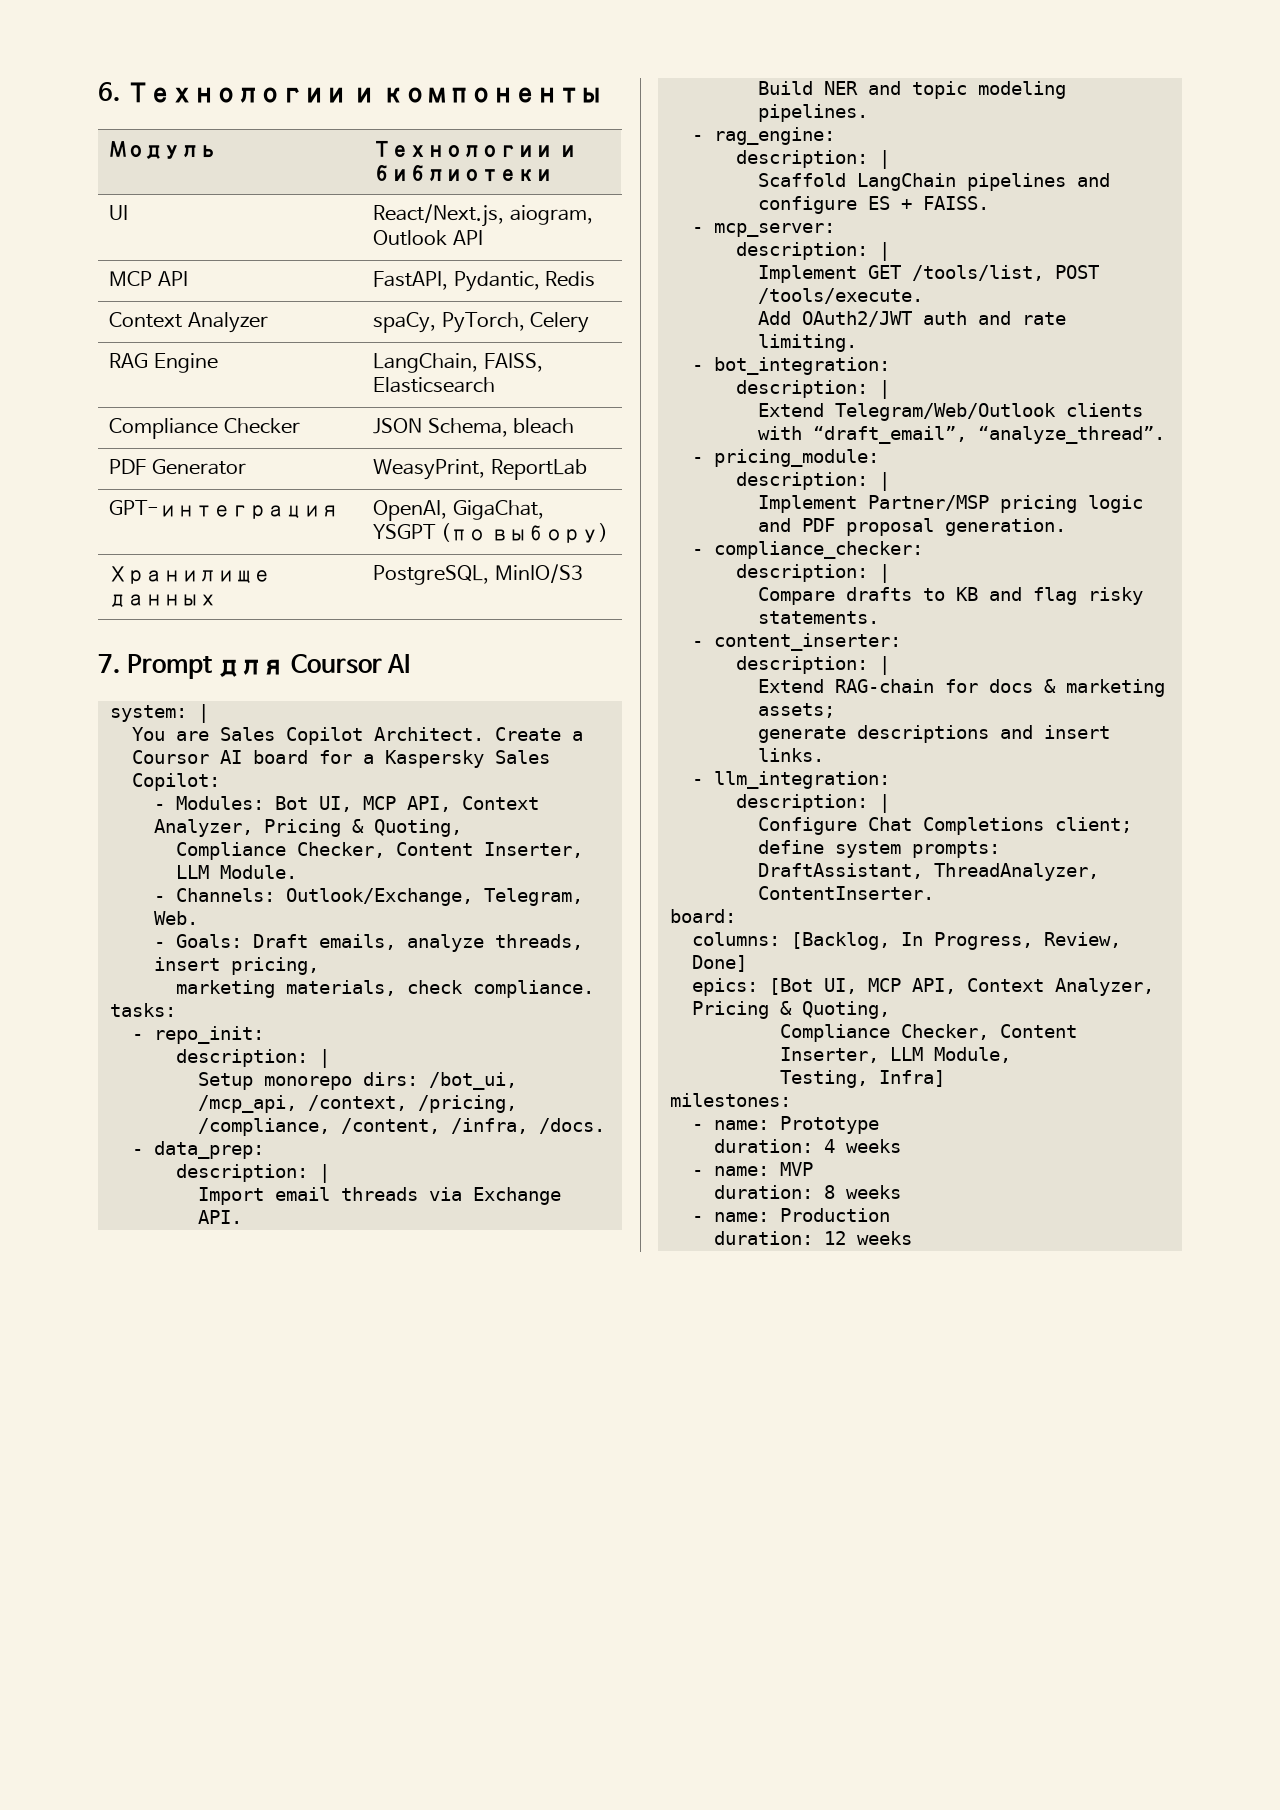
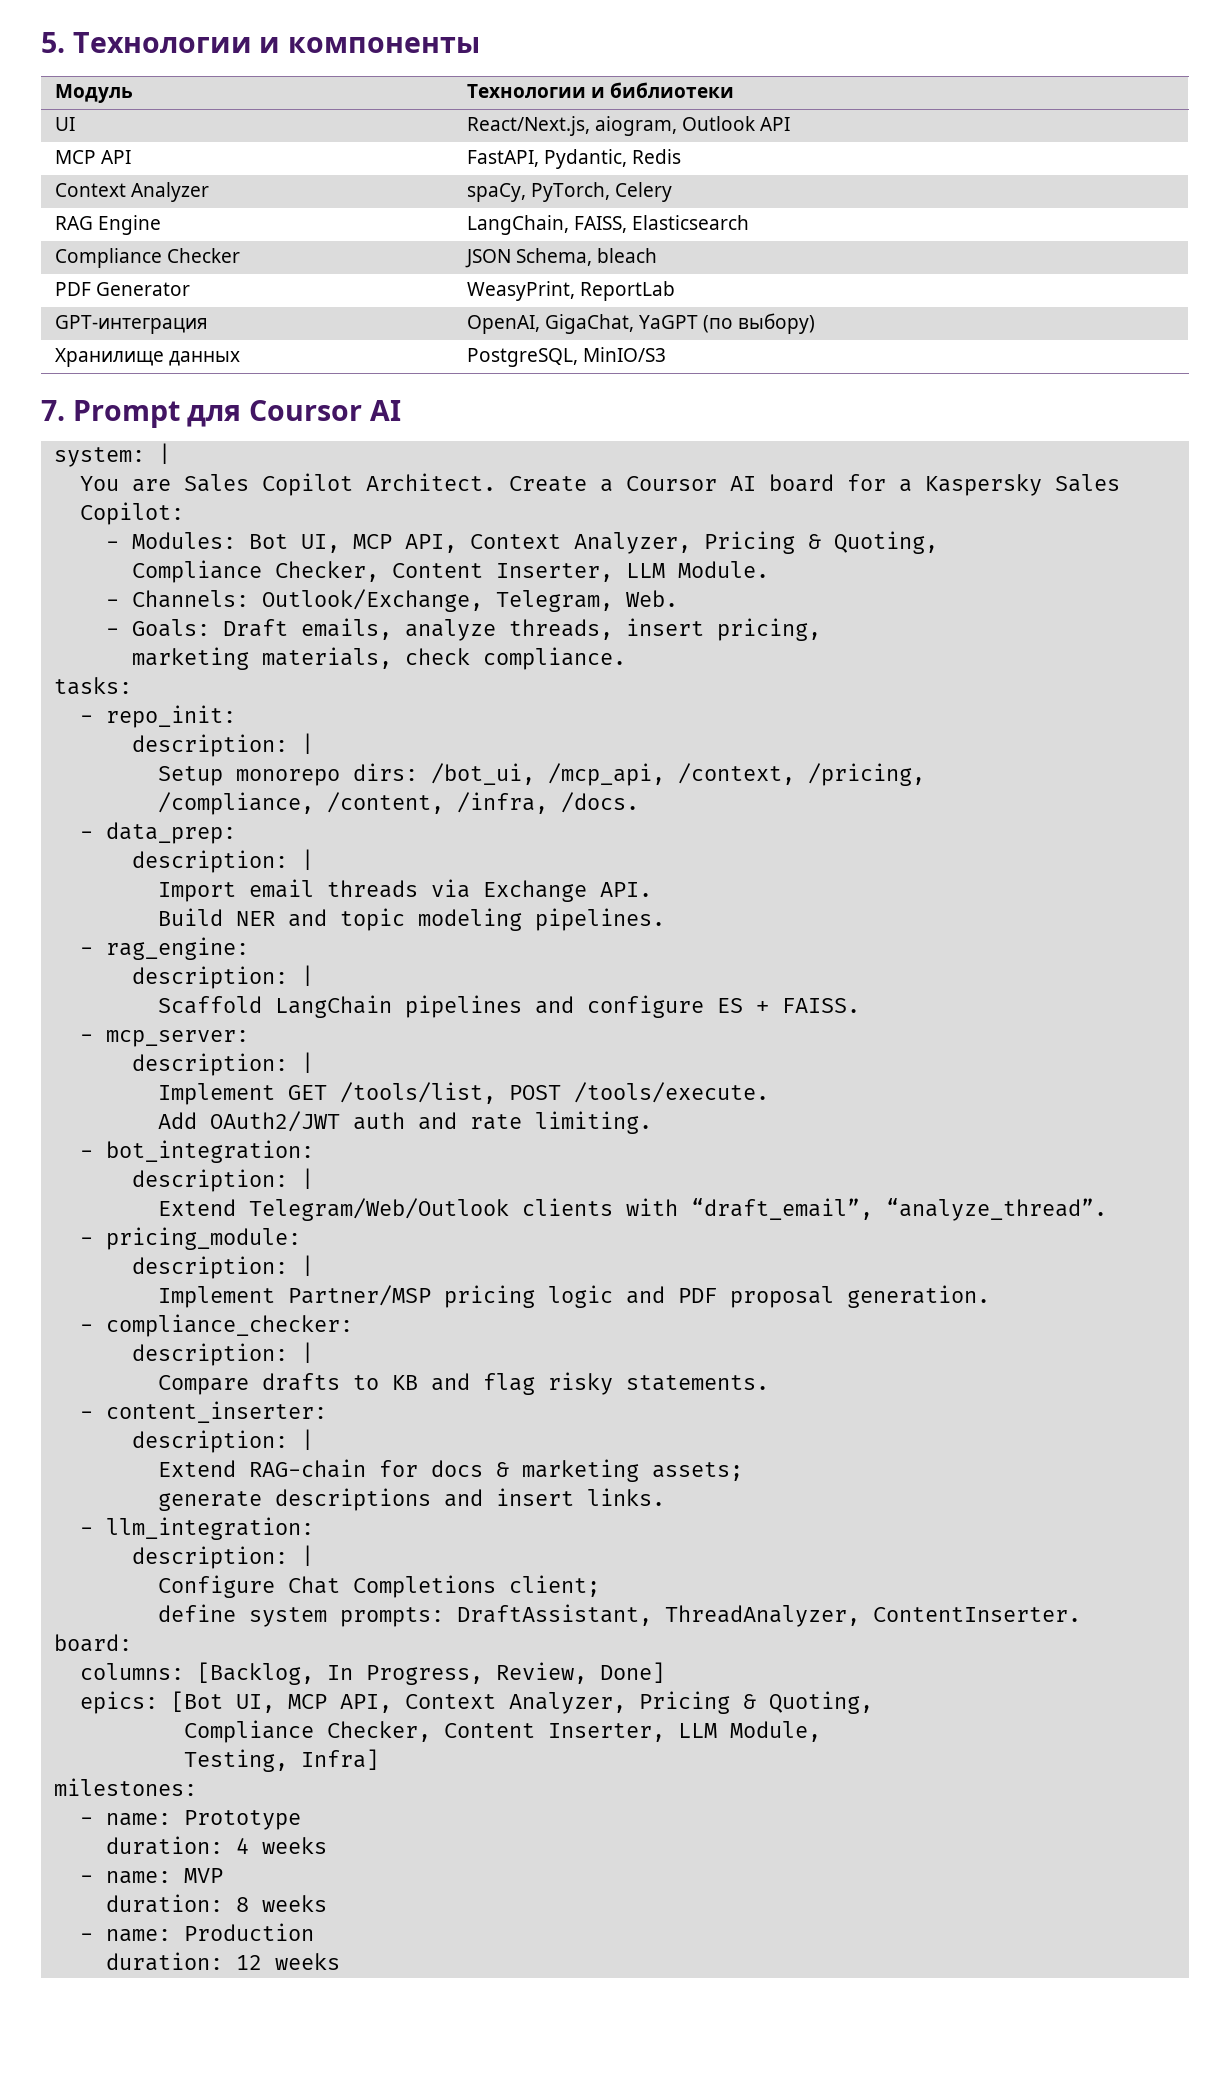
- 6. Технологии и компоненты
+ 5. Технологии и компоненты
- GPT-интеграция | OpenAI, GigaChat, YSGPT (по выбору)
+ GPT-интеграция | OpenAI, GigaChat, YaGPT (по выбору)

